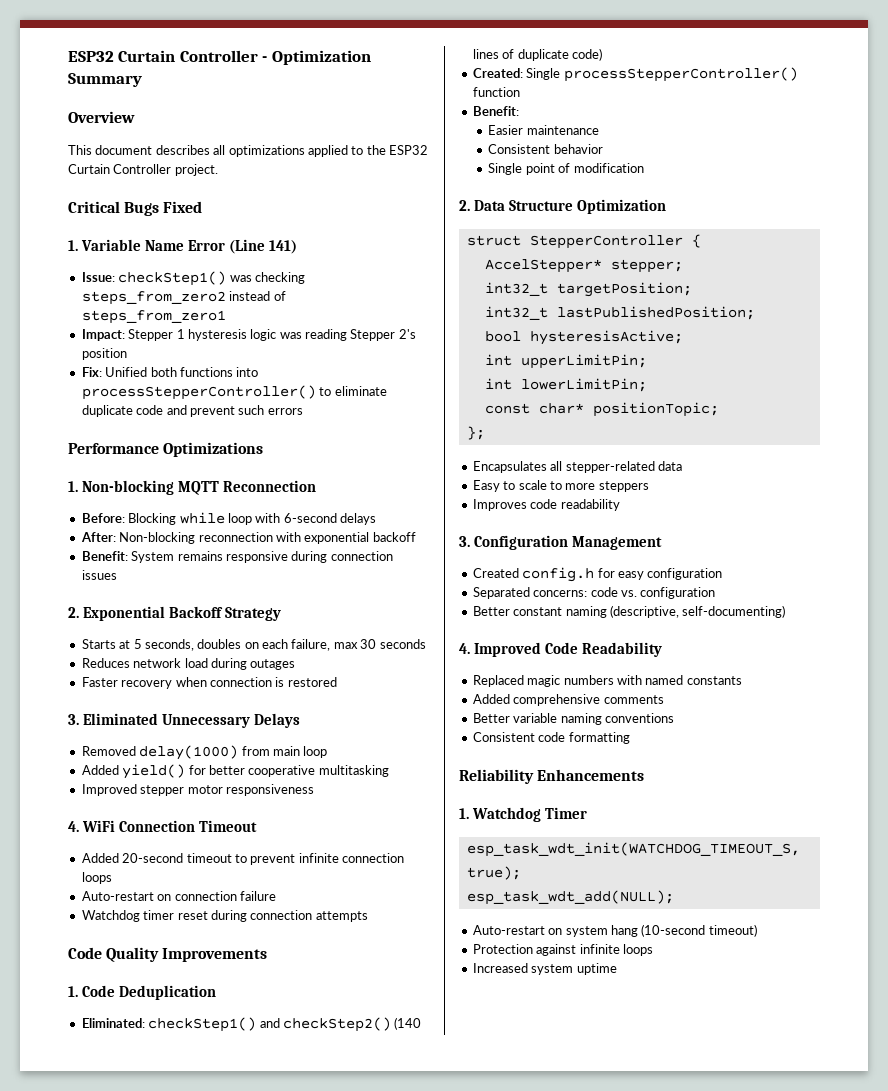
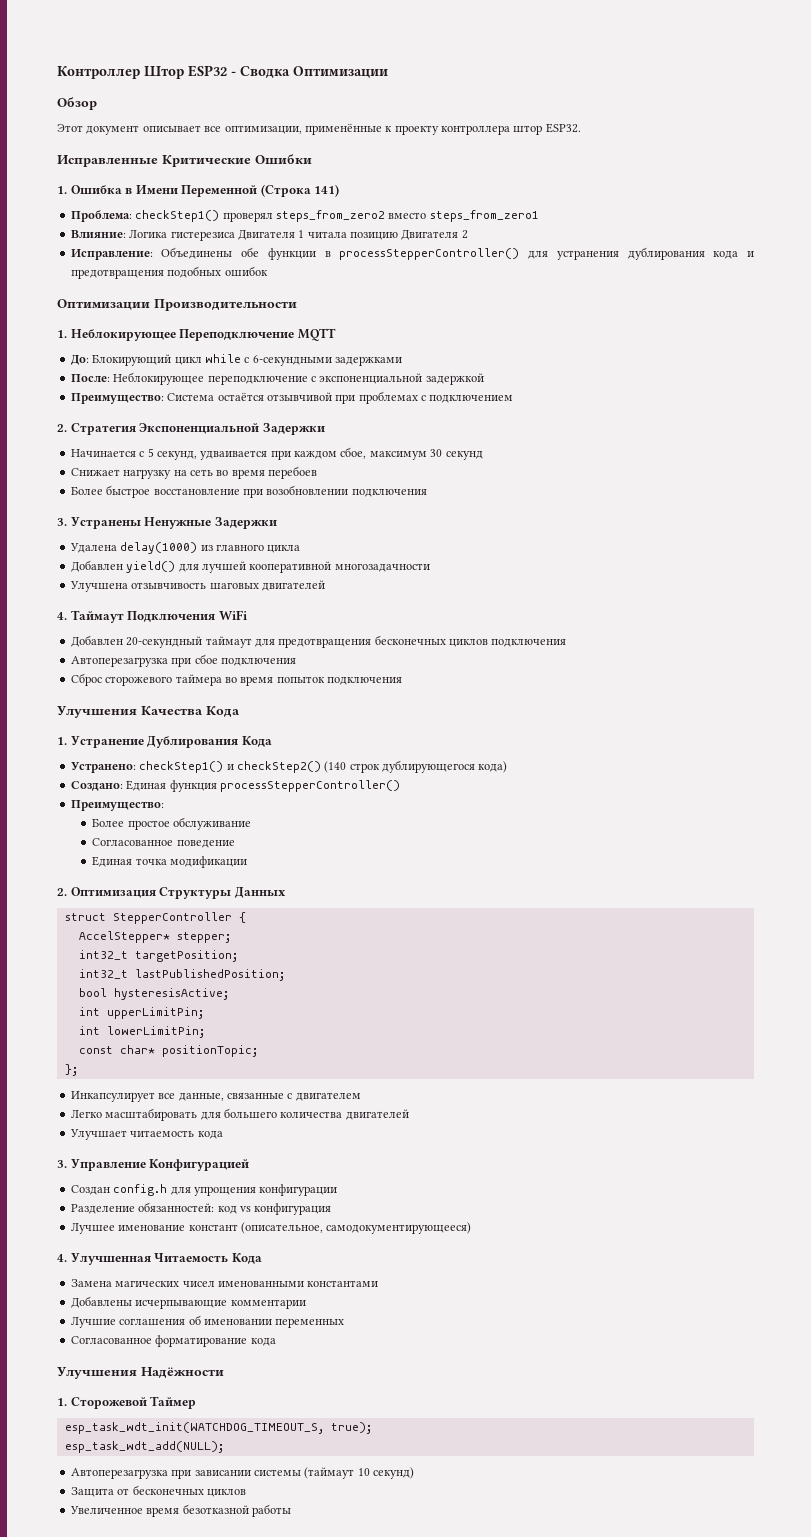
- ESP32 Curtain Controller - Optimization Summary
- Overview
- This document describes all optimizations applied to the ESP32 Curtain Controller project.
- Critical Bugs Fixed
- 1. Variable Name Error (Line 141)
- Issue: checkStep1() was checking steps_from_zero2 instead of steps_from_zero1
- Impact: Stepper 1 hysteresis logic was reading Stepper 2's position
- Fix: Unified both functions into processStepperController() to eliminate duplicate code and prevent such errors
- Performance Optimizations
- 1. Non-blocking MQTT Reconnection
- Before: Blocking while loop with 6-second delays
- After: Non-blocking reconnection with exponential backoff
- Benefit: System remains responsive during connection issues
- 2. Exponential Backoff Strategy
- Starts at 5 seconds, doubles on each failure, max 30 seconds
- Reduces network load during outages
- Faster recovery when connection is restored
- 3. Eliminated Unnecessary Delays
- Removed delay(1000) from main loop
- Added yield() for better cooperative multitasking
- Improved stepper motor responsiveness
- 4. WiFi Connection Timeout
- Added 20-second timeout to prevent infinite connection loops
- Auto-restart on connection failure
- Watchdog timer reset during connection attempts
- Code Quality Improvements
- 1. Code Deduplication
- Eliminated: checkStep1() and checkStep2() (140 lines of duplicate code)
- Created: Single processStepperController() function
- Benefit:
- Easier maintenance
- Consistent behavior
- Single point of modification
- 2. Data Structure Optimization
+ Контроллер Штор ESP32 - Сводка Оптимизации
+ Обзор
+ Этот документ описывает все оптимизации, применённые к проекту контроллера штор ESP32.
+ Исправленные Критические Ошибки
+ 1. Ошибка в Имени Переменной (Строка 141)
+ Проблема: checkStep1() проверял steps_from_zero2 вместо steps_from_zero1
+ Влияние: Логика гистерезиса Двигателя 1 читала позицию Двигателя 2
+ Исправление: Объединены обе функции в processStepperController() для устранения дублирования кода и предотвращения подобных ошибок
+ Оптимизации Производительности
+ 1. Неблокирующее Переподключение MQTT
+ До: Блокирующий цикл while с 6-секундными задержками
+ После: Неблокирующее переподключение с экспоненциальной задержкой
+ Преимущество: Система остаётся отзывчивой при проблемах с подключением
+ 2. Стратегия Экспоненциальной Задержки
+ Начинается с 5 секунд, удваивается при каждом сбое, максимум 30 секунд
+ Снижает нагрузку на сеть во время перебоев
+ Более быстрое восстановление при возобновлении подключения
+ 3. Устранены Ненужные Задержки
+ Удалена delay(1000) из главного цикла
+ Добавлен yield() для лучшей кооперативной многозадачности
+ Улучшена отзывчивость шаговых двигателей
+ 4. Таймаут Подключения WiFi
+ Добавлен 20-секундный таймаут для предотвращения бесконечных циклов подключения
+ Автоперезагрузка при сбое подключения
+ Сброс сторожевого таймера во время попыток подключения
+ Улучшения Качества Кода
+ 1. Устранение Дублирования Кода
+ Устранено: checkStep1() и checkStep2() (140 строк дублирующегося кода)
+ Создано: Единая функция processStepperController()
+ Преимущество:
+ Более простое обслуживание
+ Согласованное поведение
+ Единая точка модификации
+ 2. Оптимизация Структуры Данных
- Encapsulates all stepper-related data
- Easy to scale to more steppers
- Improves code readability
- 3. Configuration Management
- Created config.h for easy configuration
- Separated concerns: code vs. configuration
- Better constant naming (descriptive, self-documenting)
- 4. Improved Code Readability
- Replaced magic numbers with named constants
- Added comprehensive comments
- Better variable naming conventions
- Consistent code formatting
- Reliability Enhancements
- 1. Watchdog Timer
+ Инкапсулирует все данные, связанные с двигателем
+ Легко масштабировать для большего количества двигателей
+ Улучшает читаемость кода
+ 3. Управление Конфигурацией
+ Создан config.h для упрощения конфигурации
+ Разделение обязанностей: код vs конфигурация
+ Лучшее именование констант (описательное, самодокументирующееся)
+ 4. Улучшенная Читаемость Кода
+ Замена магических чисел именованными константами
+ Добавлены исчерпывающие комментарии
+ Лучшие соглашения об именовании переменных
+ Согласованное форматирование кода
+ Улучшения Надёжности
+ 1. Сторожевой Таймер
- Auto-restart on system hang (10-second timeout)
- Protection against infinite loops
- Increased system uptime
+ Автоперезагрузка при зависании системы (таймаут 10 секунд)
+ Защита от бесконечных циклов
+ Увеличенное время безотказной работы

